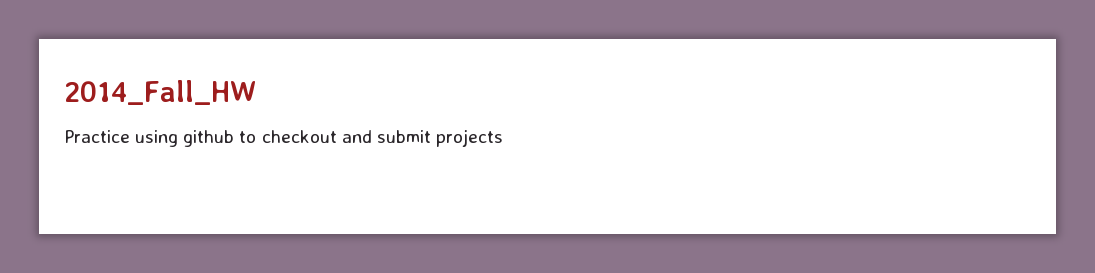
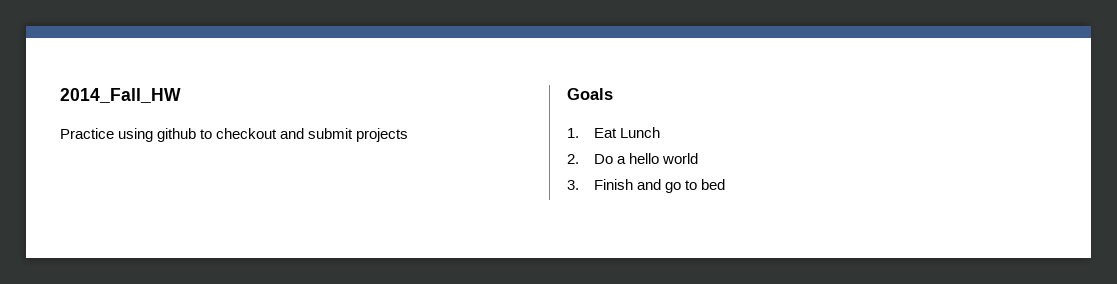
+ Goals
+ 1. Eat Lunch
+ 2. Do a hello world
+ 3. Finish and go to bed

